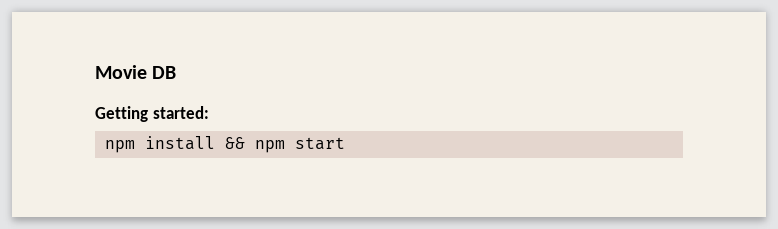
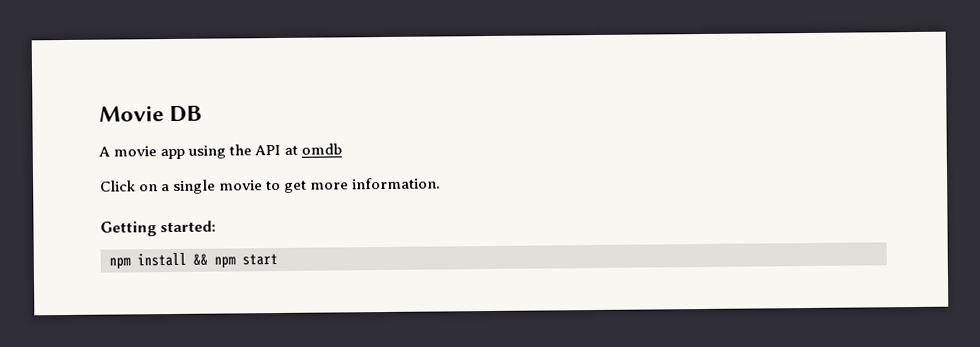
+ A movie app using the API at omdb
+ Click on a single movie to get more information.

